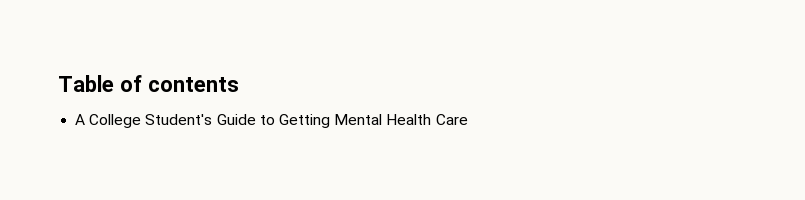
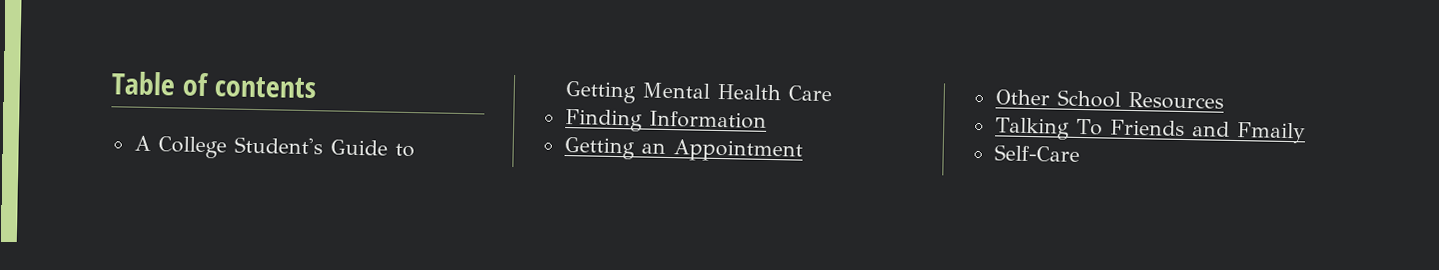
+ Finding Information
+ Getting an Appointment
+ Other School Resources
+ Talking To Friends and Fmaily
+ Self-Care

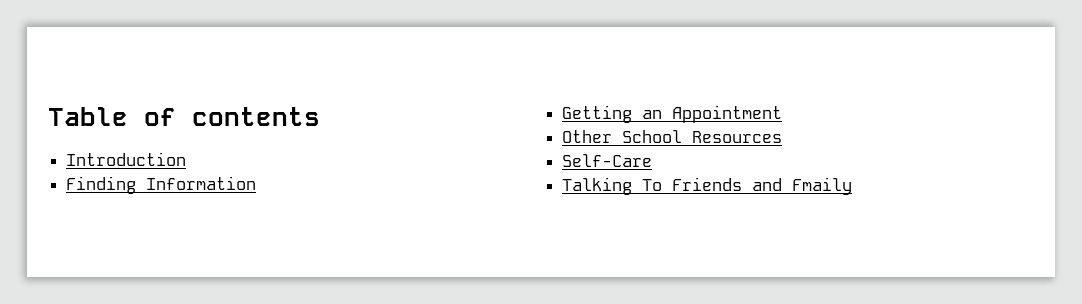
- A College Student's Guide to Getting Mental Health Care
+ Introduction
+ Self-Care
- Self-Care

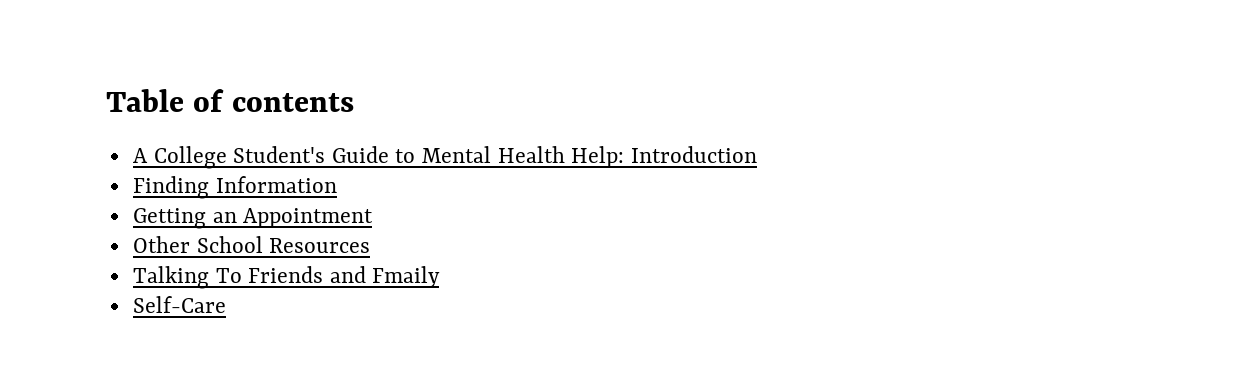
- Introduction
+ A College Student's Guide to Mental Health Help: Introduction
- Self-Care
+ Self-Care

